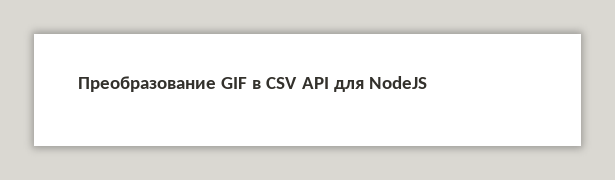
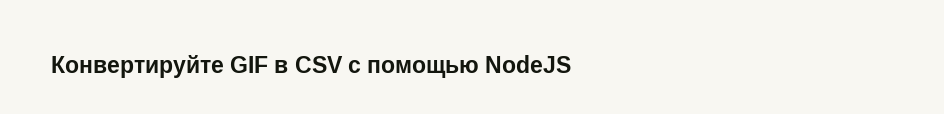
- Преобразование GIF в CSV API для NodeJS
+ Конвертируйте GIF в CSV с помощью NodeJS

